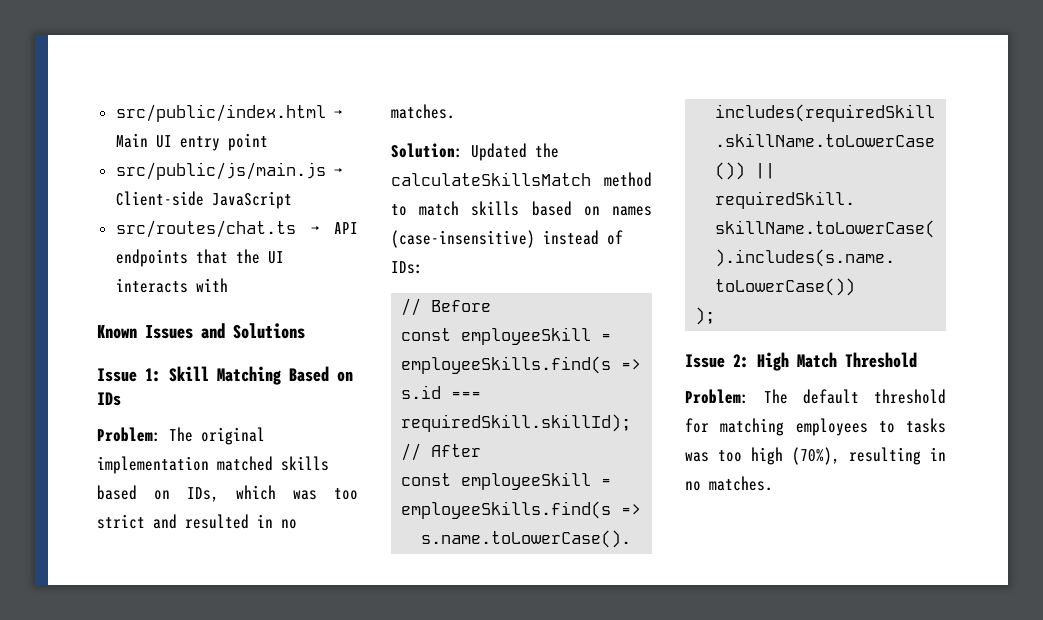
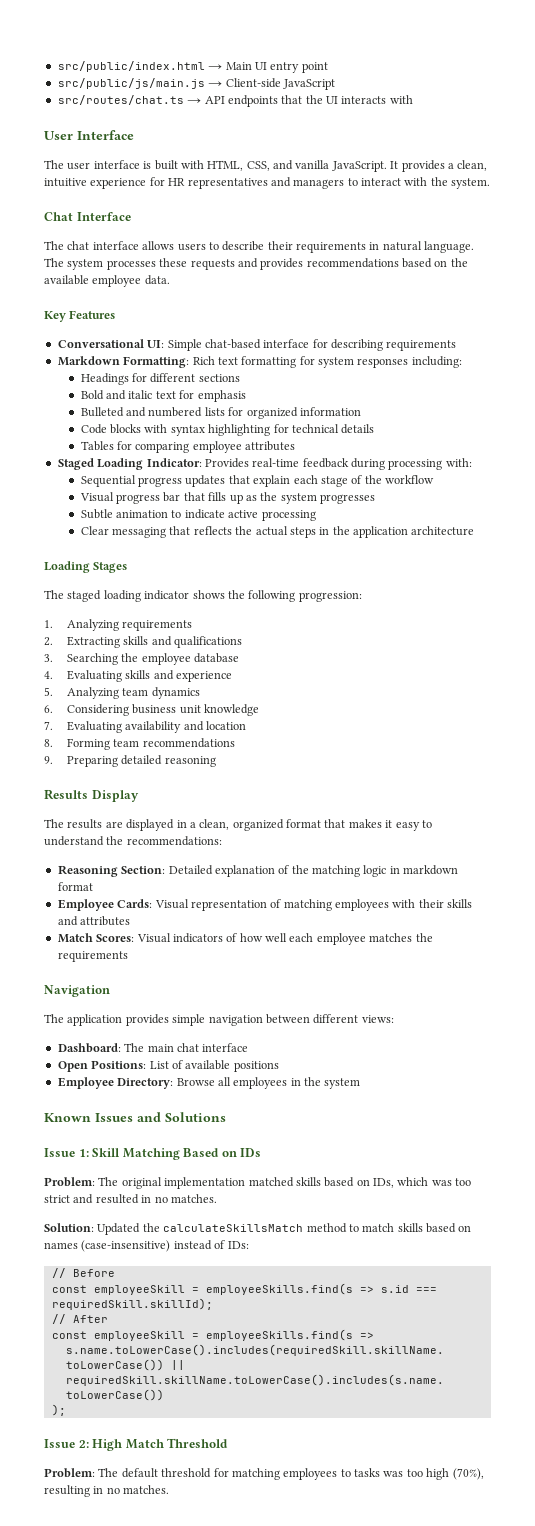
+ User Interface
+ The user interface is built with HTML, CSS, and vanilla JavaScript. It provides a clean, intuitive experience for HR representatives and managers to interact with the system.
+ Chat Interface
+ The chat interface allows users to describe their requirements in natural language. The system processes these requests and provides recommendations based on the available employee data.
+ Key Features
+ Conversational UI: Simple chat-based interface for describing requirements
+ Markdown Formatting: Rich text formatting for system responses including:
+ Headings for different sections
+ Bold and italic text for emphasis
+ Bulleted and numbered lists for organized information
+ Code blocks with syntax highlighting for technical details
+ Tables for comparing employee attributes
+ Staged Loading Indicator: Provides real-time feedback during processing with:
+ Sequential progress updates that explain each stage of the workflow
+ Visual progress bar that fills up as the system progresses
+ Subtle animation to indicate active processing
+ Clear messaging that reflects the actual steps in the application architecture
+ Loading Stages
+ The staged loading indicator shows the following progression:
+ 1. Analyzing requirements
+ 2. Extracting skills and qualifications
+ 3. Searching the employee database
+ 4. Evaluating skills and experience
+ 5. Analyzing team dynamics
+ 6. Considering business unit knowledge
+ 7. Evaluating availability and location
+ 8. Forming team recommendations
+ 9. Preparing detailed reasoning
+ Results Display
+ The results are displayed in a clean, organized format that makes it easy to understand the recommendations:
+ Reasoning Section: Detailed explanation of the matching logic in markdown format
+ Employee Cards: Visual representation of matching employees with their skills and attributes
+ Match Scores: Visual indicators of how well each employee matches the requirements
+ Navigation
+ The application provides simple navigation between different views:
+ Dashboard: The main chat interface
+ Open Positions: List of available positions
+ Employee Directory: Browse all employees in the system

